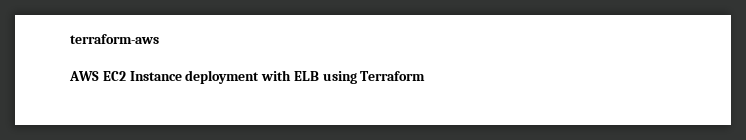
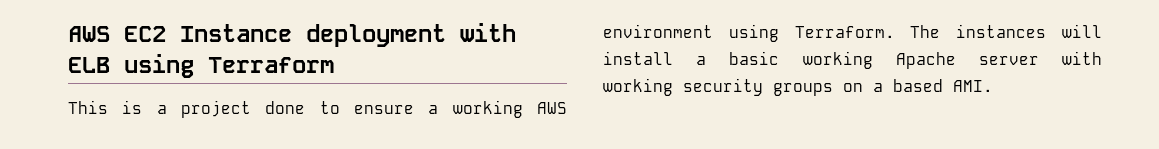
- terraform-aws
+ This is a project done to ensure a working AWS environment using Terraform. The instances will install a basic working Apache server with working security groups on a based AMI.

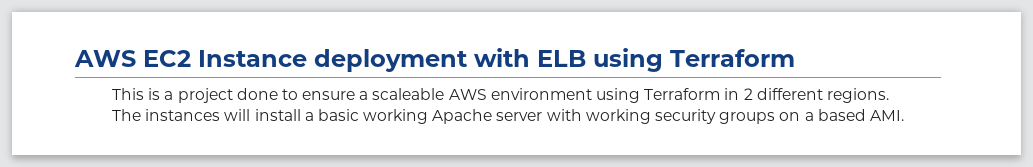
- This is a project done to ensure a working AWS environment using Terraform. The instances will install a basic working Apache server with working security groups on a based AMI.
+ This is a project done to ensure a scaleable AWS environment using Terraform in 2 different regions.
+ The instances will install a basic working Apache server with working security groups on a based AMI.

